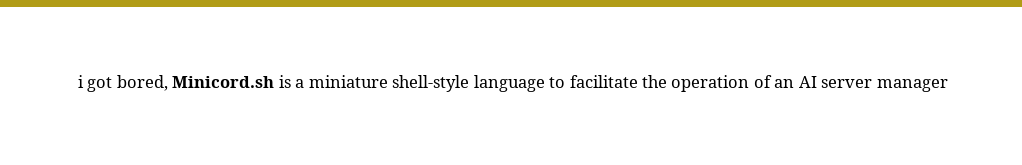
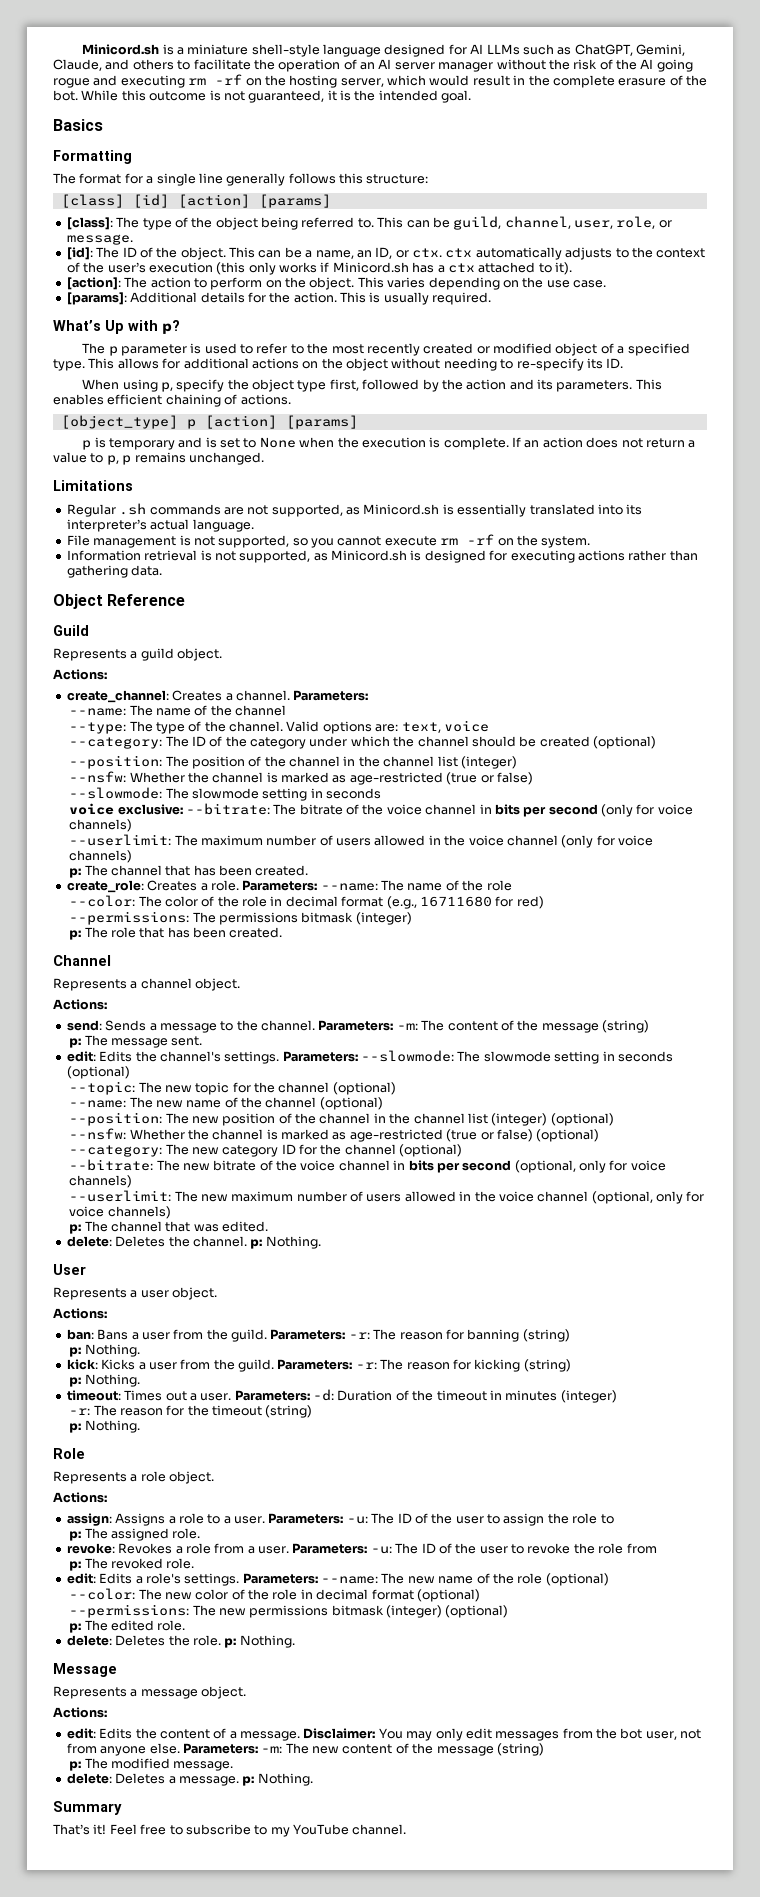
- i got bored, Minicord.sh is a miniature shell-style language to facilitate the operation of an AI server manager
+ Minicord.sh is a miniature shell-style language designed for AI LLMs such as ChatGPT, Gemini, Claude, and others to facilitate the operation of an AI server manager without the risk of the AI going rogue and executing rm -rf on the hosting server, which would result in the complete erasure of the bot. While this outcome is not guaranteed, it is the intended goal.
+ Basics
+ Formatting
+ The format for a single line generally follows this structure:
+ [class] [id] [action] [params]
+ [class]: The type of the object being referred to. This can be guild, channel, user, role, or message.
+ [id]: The ID of the object. This can be a name, an ID, or ctx. ctx automatically adjusts to the context of the user’s execution (this only works if Minicord.sh has a ctx attached to it).
+ [action]: The action to perform on the object. This varies depending on the use case.
+ [params]: Additional details for the action. This is usually required.
+ What’s Up with p?
+ The p parameter is used to refer to the most recently created or modified object of a specified type. This allows for additional actions on the object without needing to re-specify its ID.
+ When using p, specify the object type first, followed by the action and its parameters. This enables efficient chaining of actions.
+ [object_type] p [action] [params]
+ p is temporary and is set to None when the execution is complete. If an action does not return a value to p, p remains unchanged.
+ Limitations
+ Regular .sh commands are not supported, as Minicord.sh is essentially translated into its interpreter’s actual language.
+ File management is not supported, so you cannot execute rm -rf on the system.
+ Information retrieval is not supported, as Minicord.sh is designed for executing actions rather than gathering data.
+ Object Reference
+ Guild
+ Represents a guild object.
+ Actions:
+ create_channel: Creates a channel. Parameters:
+ --name: The name of the channel
+ --type: The type of the channel. Valid options are: text, voice
+ --category: The ID of the category under which the channel should be created (optional)
+ --position: The position of the channel in the channel list (integer)
+ --nsfw: Whether the channel is marked as age-restricted (true or false)
+ --slowmode: The slowmode setting in seconds
+ voice exclusive: --bitrate: The bitrate of the voice channel in bits per second (only for voice channels)
+ --userlimit: The maximum number of users allowed in the voice channel (only for voice channels)
+ p: The channel that has been created.
+ create_role: Creates a role. Parameters: --name: The name of the role
+ --color: The color of the role in decimal format (e.g., 16711680 for red)
+ --permissions: The permissions bitmask (integer)
+ p: The role that has been created.
+ Channel
+ Represents a channel object.
+ Actions:
+ send: Sends a message to the channel. Parameters: -m: The content of the message (string)
+ p: The message sent.
+ edit: Edits the channel's settings. Parameters: --slowmode: The slowmode setting in seconds (optional)
+ --topic: The new topic for the channel (optional)
+ --name: The new name of the channel (optional)
+ --position: The new position of the channel in the channel list (integer) (optional)
+ --nsfw: Whether the channel is marked as age-restricted (true or false) (optional)
+ --category: The new category ID for the channel (optional)
+ --bitrate: The new bitrate of the voice channel in bits per second (optional, only for voice channels)
+ --userlimit: The new maximum number of users allowed in the voice channel (optional, only for voice channels)
+ p: The channel that was edited.
+ delete: Deletes the channel. p: Nothing.
+ User
+ Represents a user object.
+ Actions:
+ ban: Bans a user from the guild. Parameters: -r: The reason for banning (string)
+ p: Nothing.
+ kick: Kicks a user from the guild. Parameters: -r: The reason for kicking (string)
+ p: Nothing.
+ timeout: Times out a user. Parameters: -d: Duration of the timeout in minutes (integer)
+ -r: The reason for the timeout (string)
+ p: Nothing.
+ Role
+ Represents a role object.
+ Actions:
+ assign: Assigns a role to a user. Parameters: -u: The ID of the user to assign the role to
+ p: The assigned role.
+ revoke: Revokes a role from a user. Parameters: -u: The ID of the user to revoke the role from
+ p: The revoked role.
+ edit: Edits a role's settings. Parameters: --name: The new name of the role (optional)
+ --color: The new color of the role in decimal format (optional)
+ --permissions: The new permissions bitmask (integer) (optional)
+ p: The edited role.
+ delete: Deletes the role. p: Nothing.
+ Message
+ Represents a message object.
+ Actions:
+ edit: Edits the content of a message. Disclaimer: You may only edit messages from the bot user, not from anyone else. Parameters: -m: The new content of the message (string)
+ p: The modified message.
+ delete: Deletes a message. p: Nothing.
+ Summary
+ That’s it! Feel free to subscribe to my YouTube channel.

